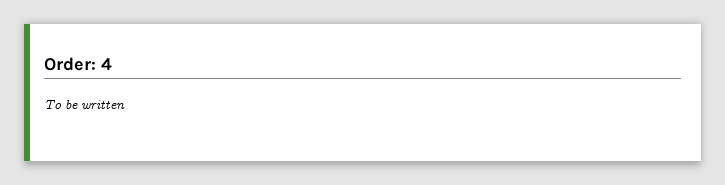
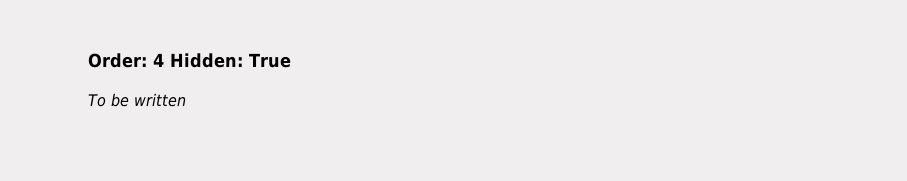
- Order: 4
+ Order: 4 Hidden: True

